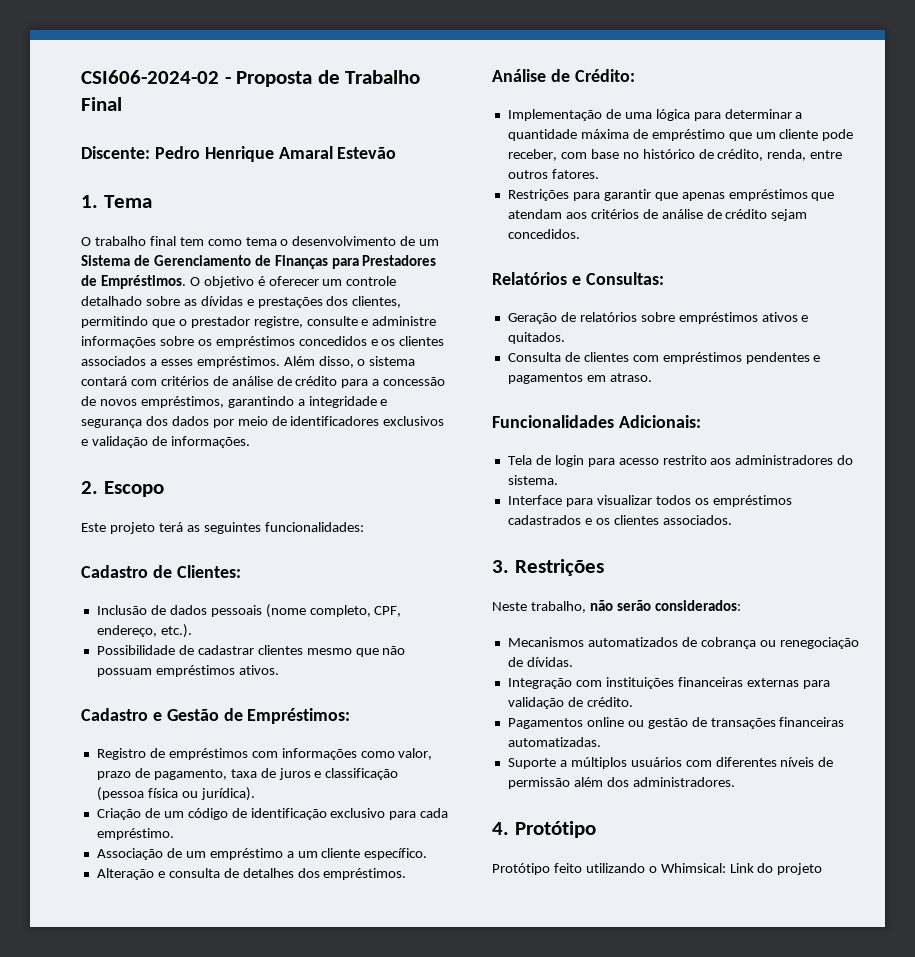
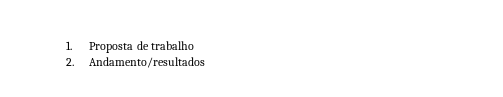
- CSI606-2024-02 - Proposta de Trabalho Final
- Discente: Pedro Henrique Amaral Estevão
- 1. Tema
- O trabalho final tem como tema o desenvolvimento de um Sistema de Gerenciamento de Finanças para Prestadores de Empréstimos. O objetivo é oferecer um controle detalhado sobre as dívidas e prestações dos clientes, permitindo que o prestador registre, consulte e administre informações sobre os empréstimos concedidos e os clientes associados a esses empréstimos. Além disso, o sistema contará com critérios de análise de crédito para a concessão de novos empréstimos, garantindo a integridade e segurança dos dados por meio de identificadores exclusivos e validação de informações.
- 2. Escopo
- Este projeto terá as seguintes funcionalidades:
- Cadastro de Clientes:
- Inclusão de dados pessoais (nome completo, CPF, endereço, etc.).
- Possibilidade de cadastrar clientes mesmo que não possuam empréstimos ativos.
- Cadastro e Gestão de Empréstimos:
- Registro de empréstimos com informações como valor, prazo de pagamento, taxa de juros e classificação (pessoa física ou jurídica).
- Criação de um código de identificação exclusivo para cada empréstimo.
- Associação de um empréstimo a um cliente específico.
- Alteração e consulta de detalhes dos empréstimos.
- Análise de Crédito:
- Implementação de uma lógica para determinar a quantidade máxima de empréstimo que um cliente pode receber, com base no histórico de crédito, renda, entre outros fatores.
- Restrições para garantir que apenas empréstimos que atendam aos critérios de análise de crédito sejam concedidos.
- Relatórios e Consultas:
- Geração de relatórios sobre empréstimos ativos e quitados.
- Consulta de clientes com empréstimos pendentes e pagamentos em atraso.
- Funcionalidades Adicionais:
- Tela de login para acesso restrito aos administradores do sistema.
- Interface para visualizar todos os empréstimos cadastrados e os clientes associados.
- 3. Restrições
- Neste trabalho, não serão considerados:
- Mecanismos automatizados de cobrança ou renegociação de dívidas.
- Integração com instituições financeiras externas para validação de crédito.
- Pagamentos online ou gestão de transações financeiras automatizadas.
- Suporte a múltiplos usuários com diferentes níveis de permissão além dos administradores.
- 4. Protótipo
- Protótipo feito utilizando o Whimsical: Link do projeto
+ 1. Proposta de trabalho
+ 2. Andamento/resultados

